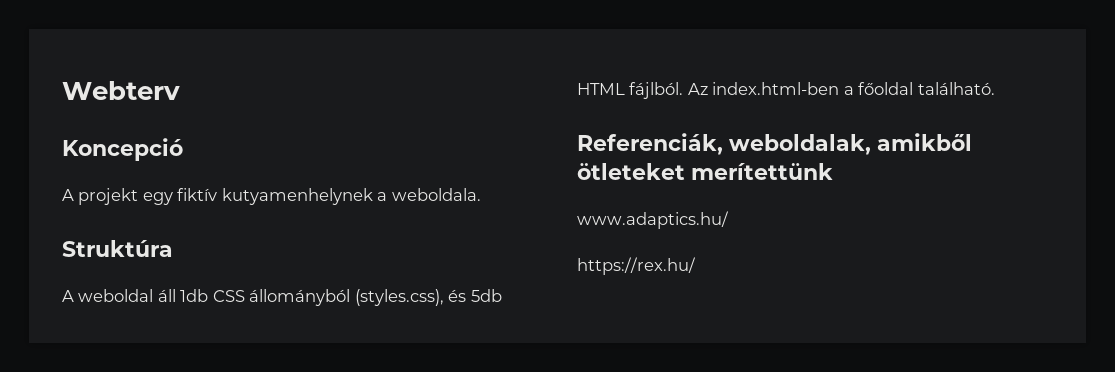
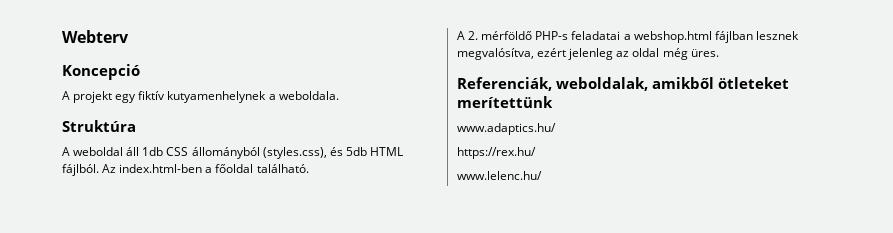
+ A 2. mérföldő PHP-s feladatai a webshop.html fájlban lesznek megvalósítva, ezért jelenleg az oldal még üres.
+ www.lelenc.hu/

